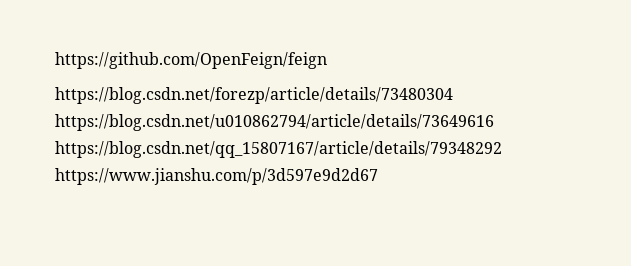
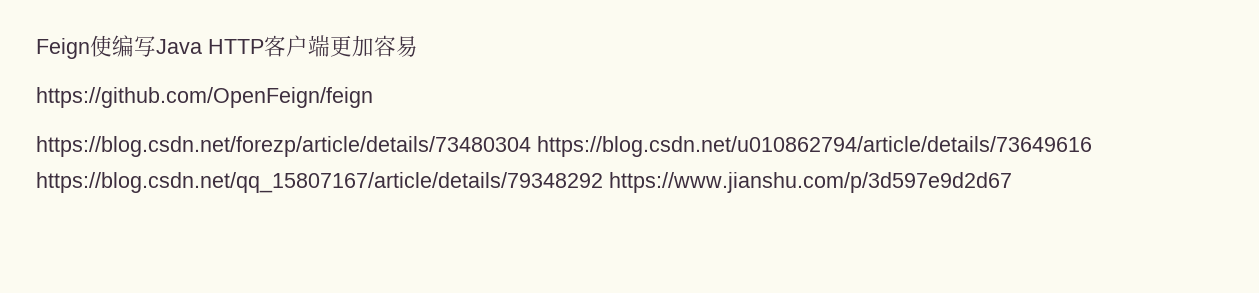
+ Feign使编写Java HTTP客户端更加容易

